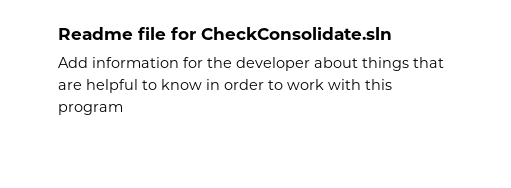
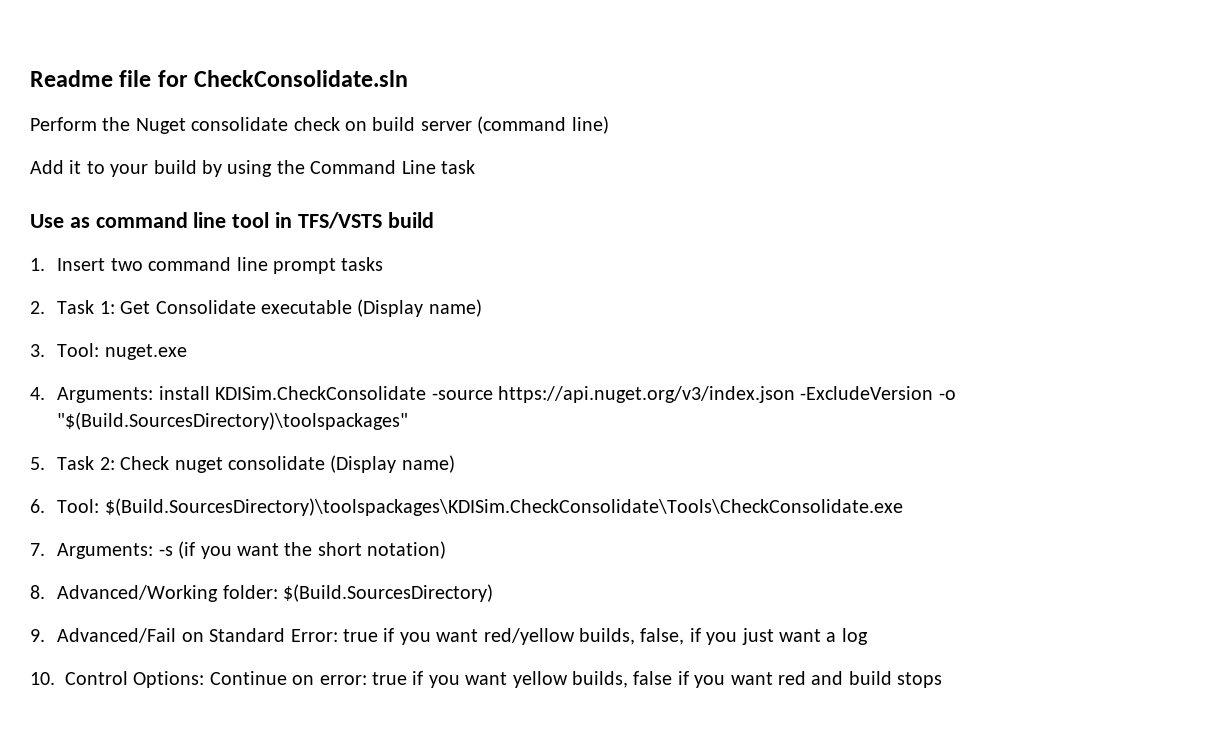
- Add information for the developer about things that are helpful to know in order to work with this program
+ Perform the Nuget consolidate check on build server (command line)
+ Add it to your build by using the Command Line task
+ Use as command line tool in TFS/VSTS build
+ 1. Insert two command line prompt tasks
+ 2. Task 1: Get Consolidate executable (Display name)
+ 3. Tool: nuget.exe
+ 4. Arguments: install KDISim.CheckConsolidate -source https://api.nuget.org/v3/index.json -ExcludeVersion -o "$(Build.SourcesDirectory)\toolspackages"
+ 5. Task 2: Check nuget consolidate (Display name)
+ 6. Tool: $(Build.SourcesDirectory)\toolspackages\KDISim.CheckConsolidate\Tools\CheckConsolidate.exe
+ 7. Arguments: -s (if you want the short notation)
+ 8. Advanced/Working folder: $(Build.SourcesDirectory)
+ 9. Advanced/Fail on Standard Error: true if you want red/yellow builds, false, if you just want a log
+ 10. Control Options: Continue on error: true if you want yellow builds, false if you want red and build stops

